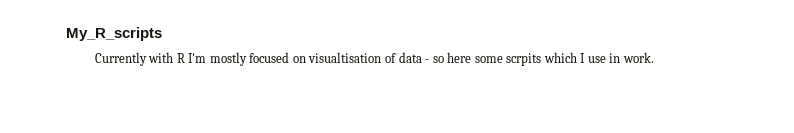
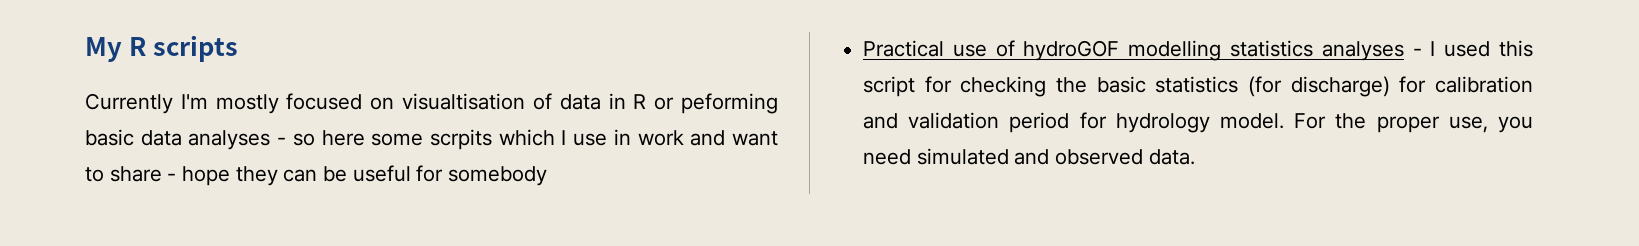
- My_R_scripts
+ My R scripts
- Currently with R I'm mostly focused on visualtisation of data - so here some scrpits which I use in work.
+ Currently I'm mostly focused on visualtisation of data in R or peforming basic data analyses - so here some scrpits which I use in work and want to share - hope they can be useful for somebody
+ Practical use of hydroGOF modelling statistics analyses - I used this script for checking the basic statistics (for discharge) for calibration and validation period for hydrology model. For the proper use, you need simulated and observed data.

